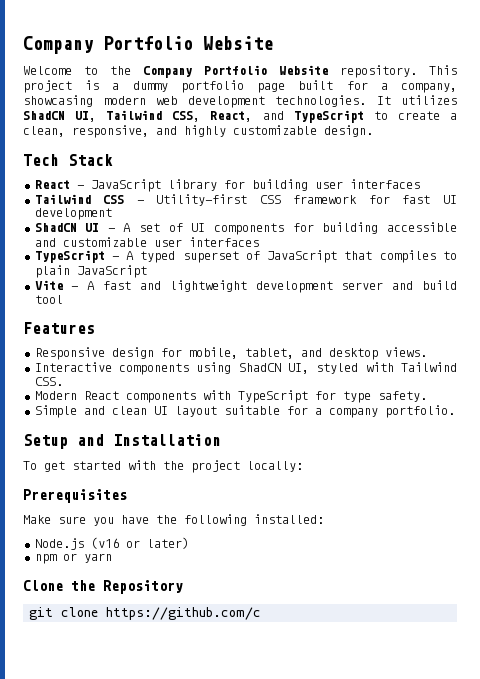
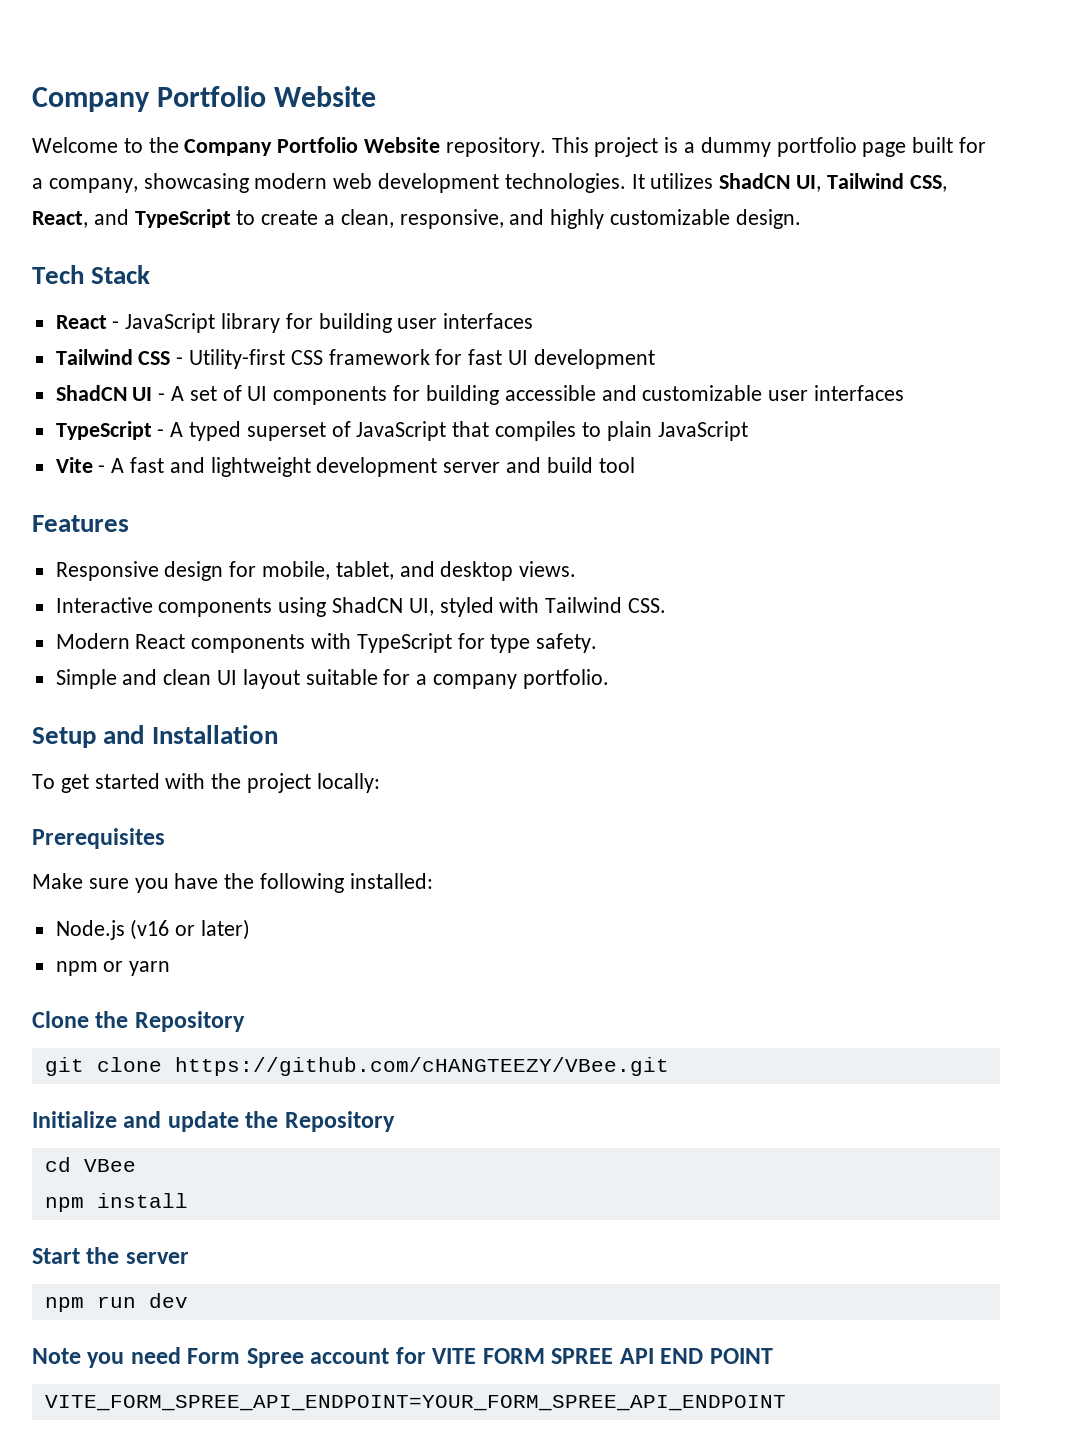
- git clone https://github.com/c
+ git clone https://github.com/cHANGTEEZY/VBee.git
+ Initialize and update the Repository
+ cd VBee
+ npm install
+ Start the server
+ npm run dev
+ Note you need Form Spree account for VITE FORM SPREE API END POINT
+ VITE_FORM_SPREE_API_ENDPOINT=YOUR_FORM_SPREE_API_ENDPOINT

